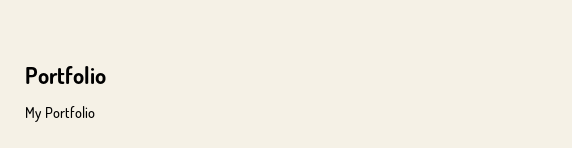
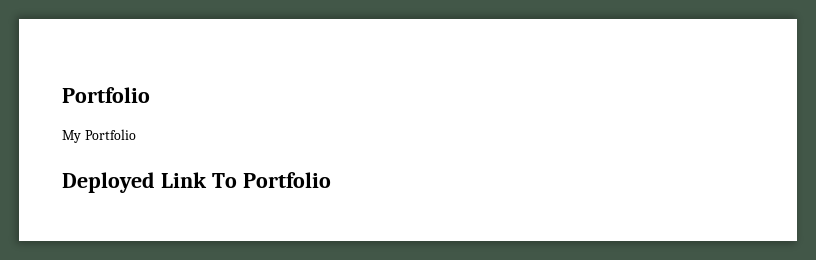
+ Deployed Link To Portfolio

